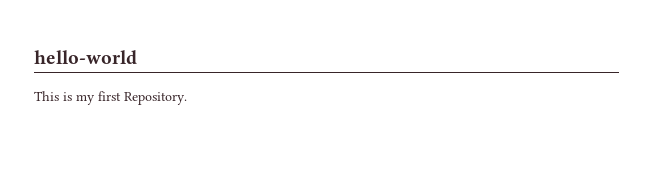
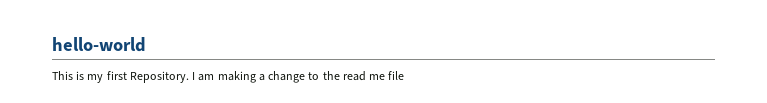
+ I am making a change to the read me file

